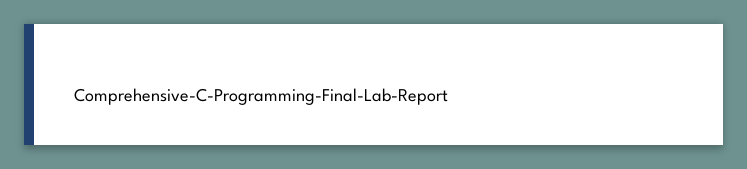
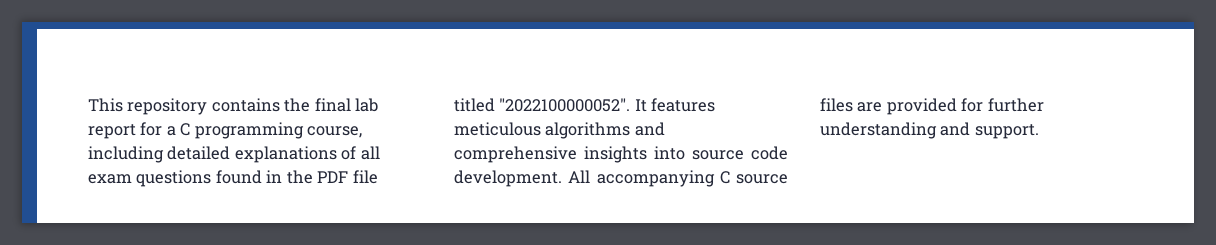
- Comprehensive-C-Programming-Final-Lab-Report
+ This repository contains the final lab report for a C programming course, including detailed explanations of all exam questions found in the PDF file titled "2022100000052". It features meticulous algorithms and comprehensive insights into source code development. All accompanying C source files are provided for further understanding and support.

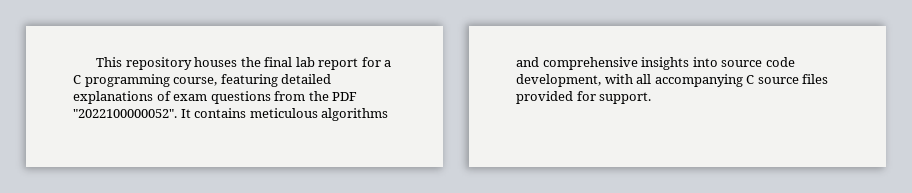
- This repository contains the final lab report for a C programming course, including detailed explanations of all exam questions found in the PDF file titled "2022100000052".
+ This repository houses the final lab report for a C programming course, featuring detailed explanations of exam questions from the PDF "2022100000052".
- It features meticulous algorithms and comprehensive insights into source code development. All accompanying C source files are provided for further understanding and support.
+ It contains meticulous algorithms and comprehensive insights into source code development, with all accompanying C source files provided for support.

